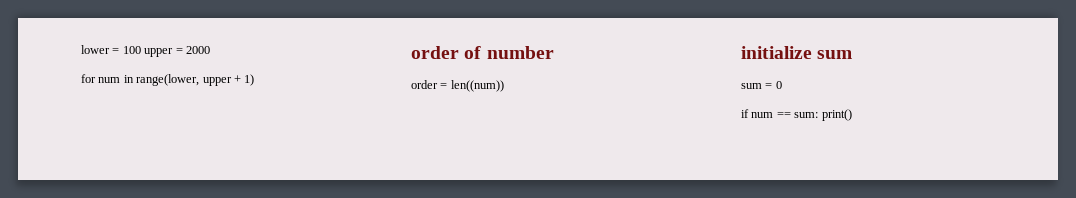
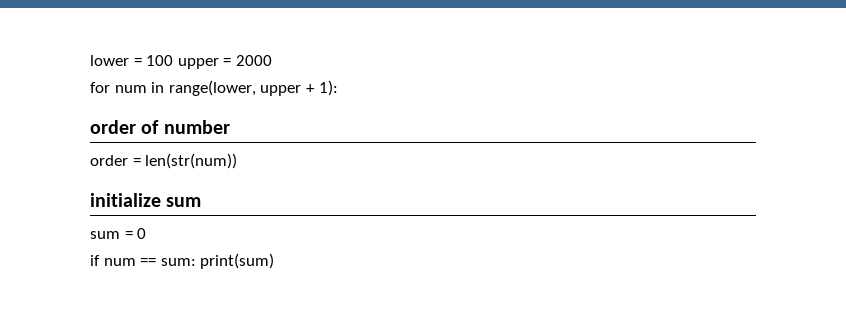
- for num in range(lower, upper + 1)
+ for num in range(lower, upper + 1):
- order = len((num))
+ order = len(str(num))
- if num == sum: print()
+ if num == sum: print(sum)

